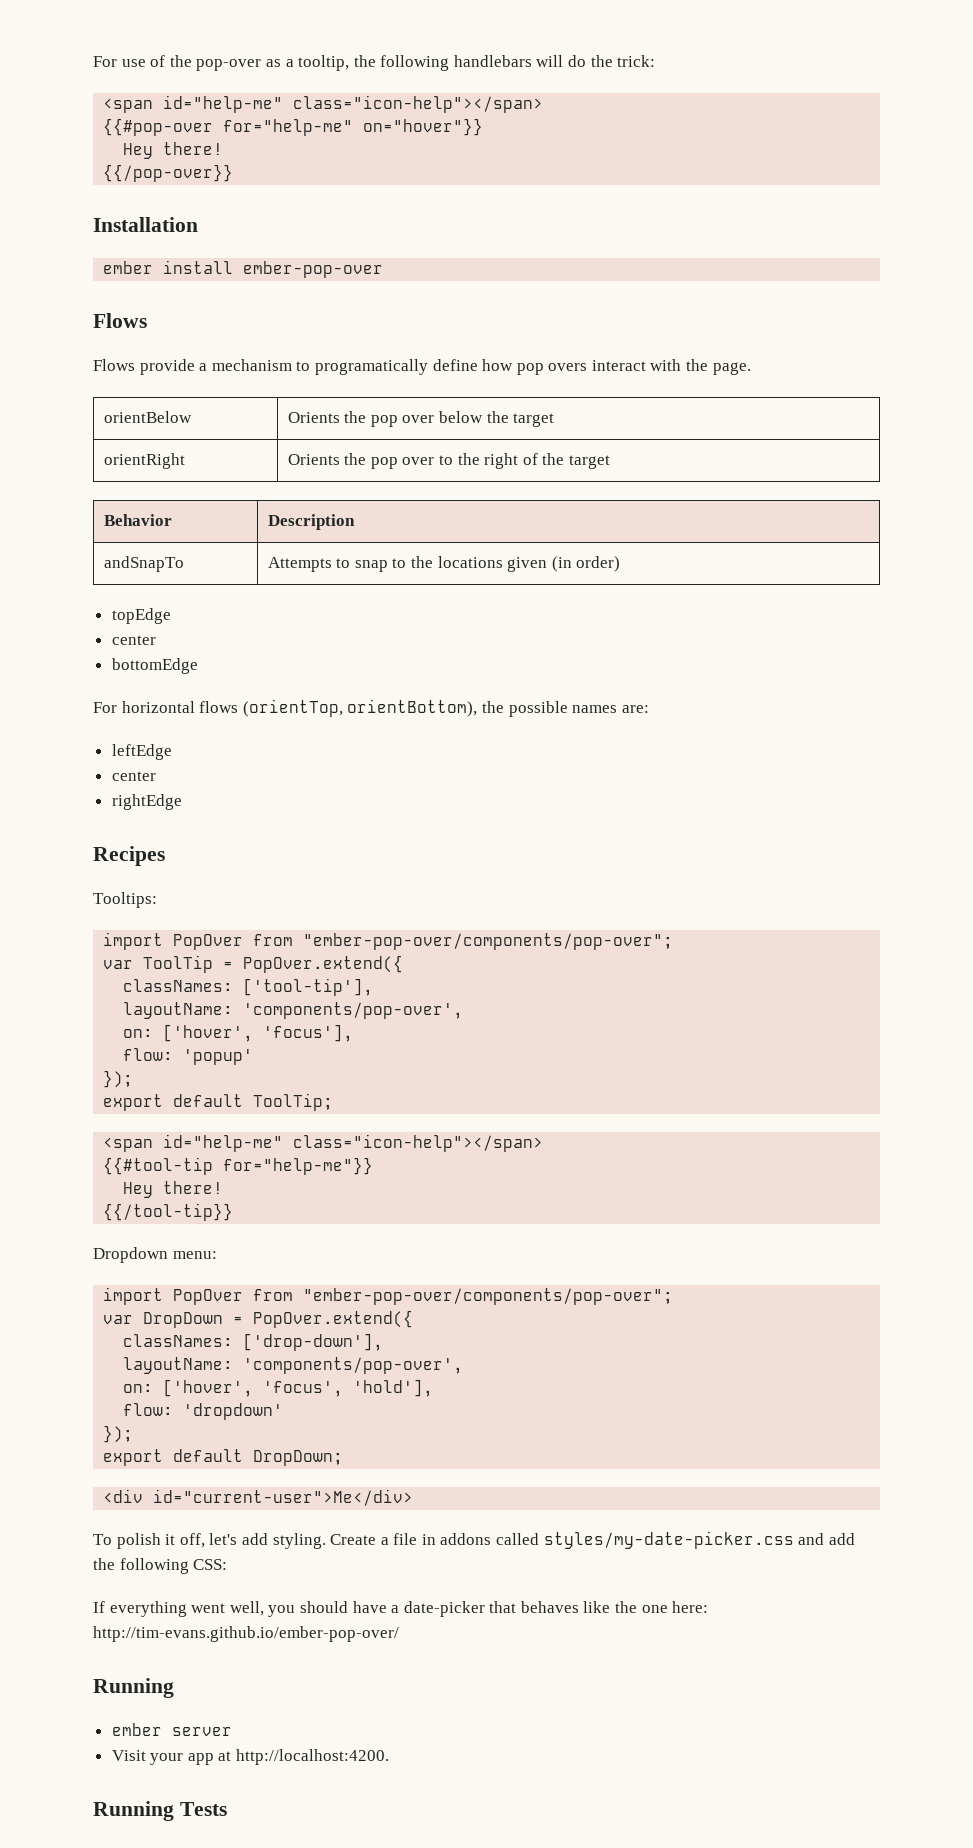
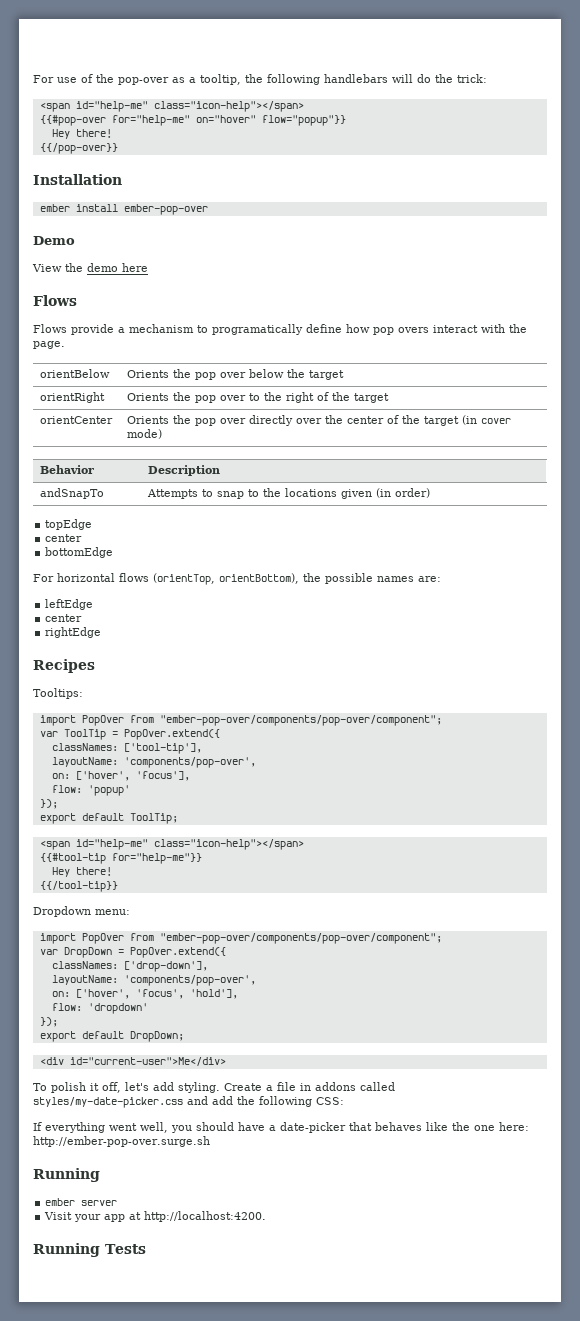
- {{#pop-over for="help-me" on="hover"}}
+ {{#pop-over for="help-me" on="hover" flow="popup"}}
+ Demo
+ View the demo here
+ orientCenter | Orients the pop over directly over the center of the target (in cover mode)
  Tooltips:
- import PopOver from "ember-pop-over/components/pop-over";
+ import PopOver from "ember-pop-over/components/pop-over/component";
  Dropdown menu:
- import PopOver from "ember-pop-over/components/pop-over";
+ import PopOver from "ember-pop-over/components/pop-over/component";
- If everything went well, you should have a date-picker that behaves like the one here: http://tim-evans.github.io/ember-pop-over/
+ If everything went well, you should have a date-picker that behaves like the one here: http://ember-pop-over.surge.sh

